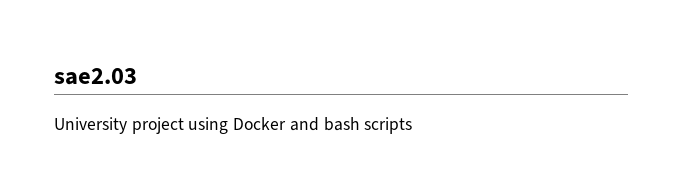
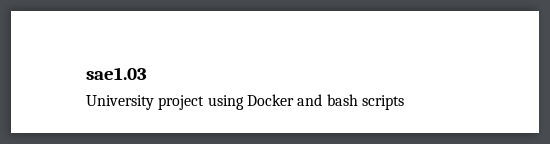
- sae2.03
+ sae1.03

